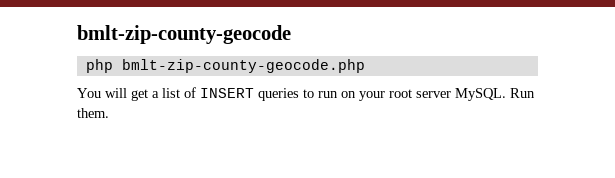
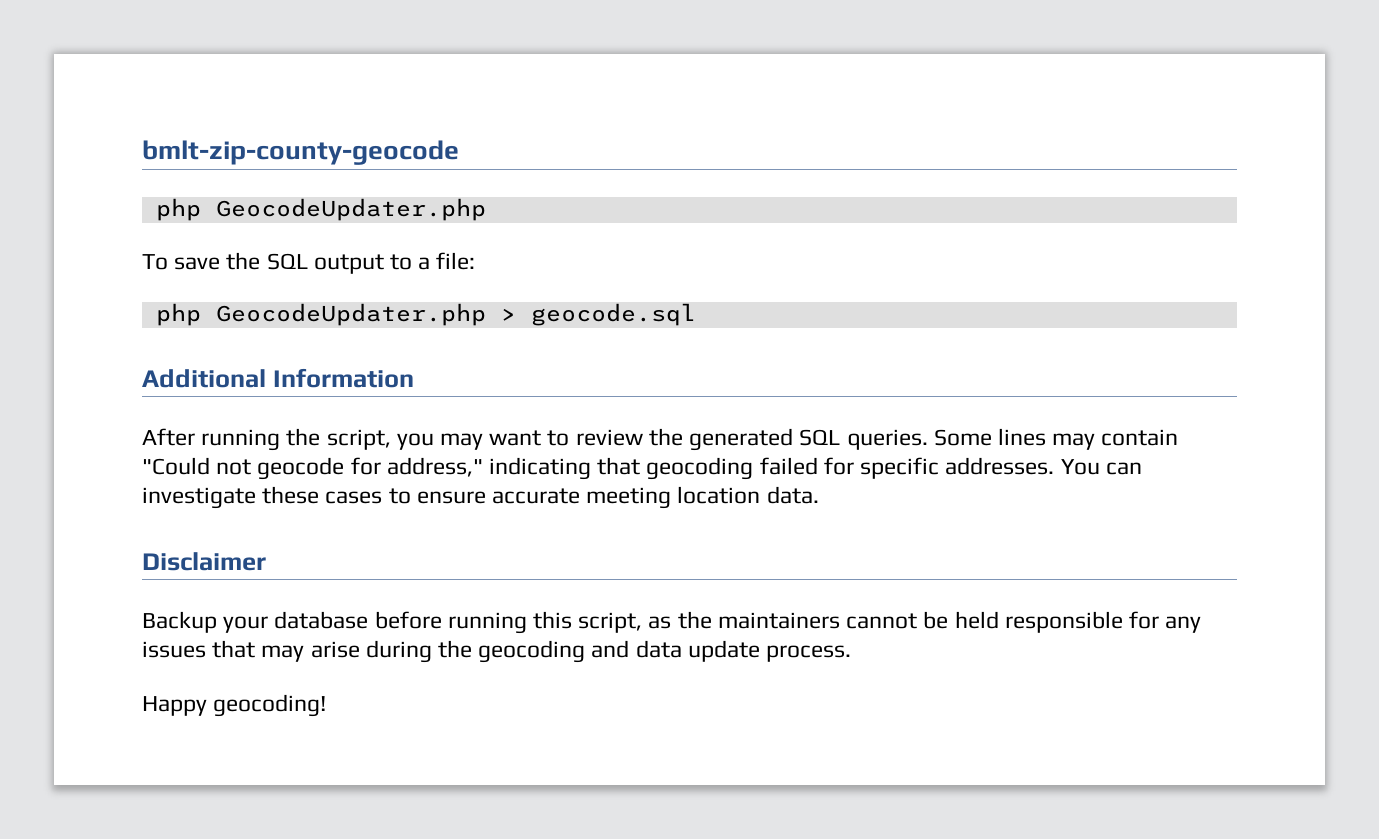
  bmlt-zip-county-geocode
- php bmlt-zip-county-geocode.php
- You will get a list of INSERT queries to run on your root server MySQL. Run them.
+ php GeocodeUpdater.php
+ To save the SQL output to a file:
+ php GeocodeUpdater.php > geocode.sql
+ Additional Information
+ After running the script, you may want to review the generated SQL queries. Some lines may contain "Could not geocode for address," indicating that geocoding failed for specific addresses. You can investigate these cases to ensure accurate meeting location data.
+ Disclaimer
+ Backup your database before running this script, as the maintainers cannot be held responsible for any issues that may arise during the geocoding and data update process.
+ Happy geocoding!

